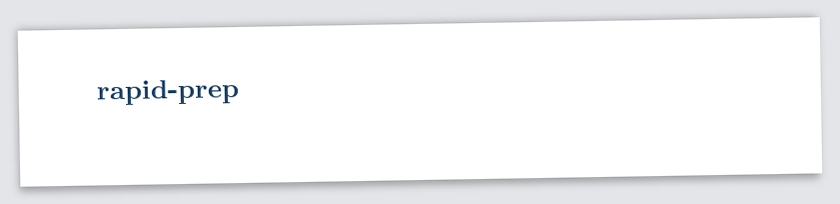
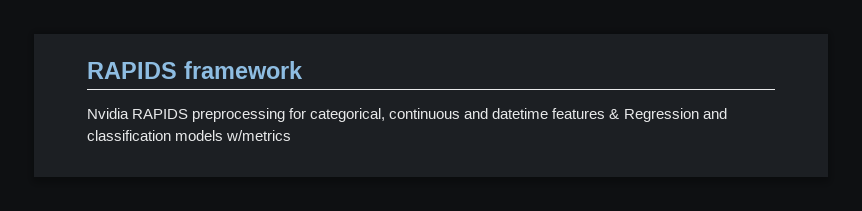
- rapid-prep
+ RAPIDS framework
+ Nvidia RAPIDS preprocessing for categorical, continuous and datetime features & Regression and classification models w/metrics

